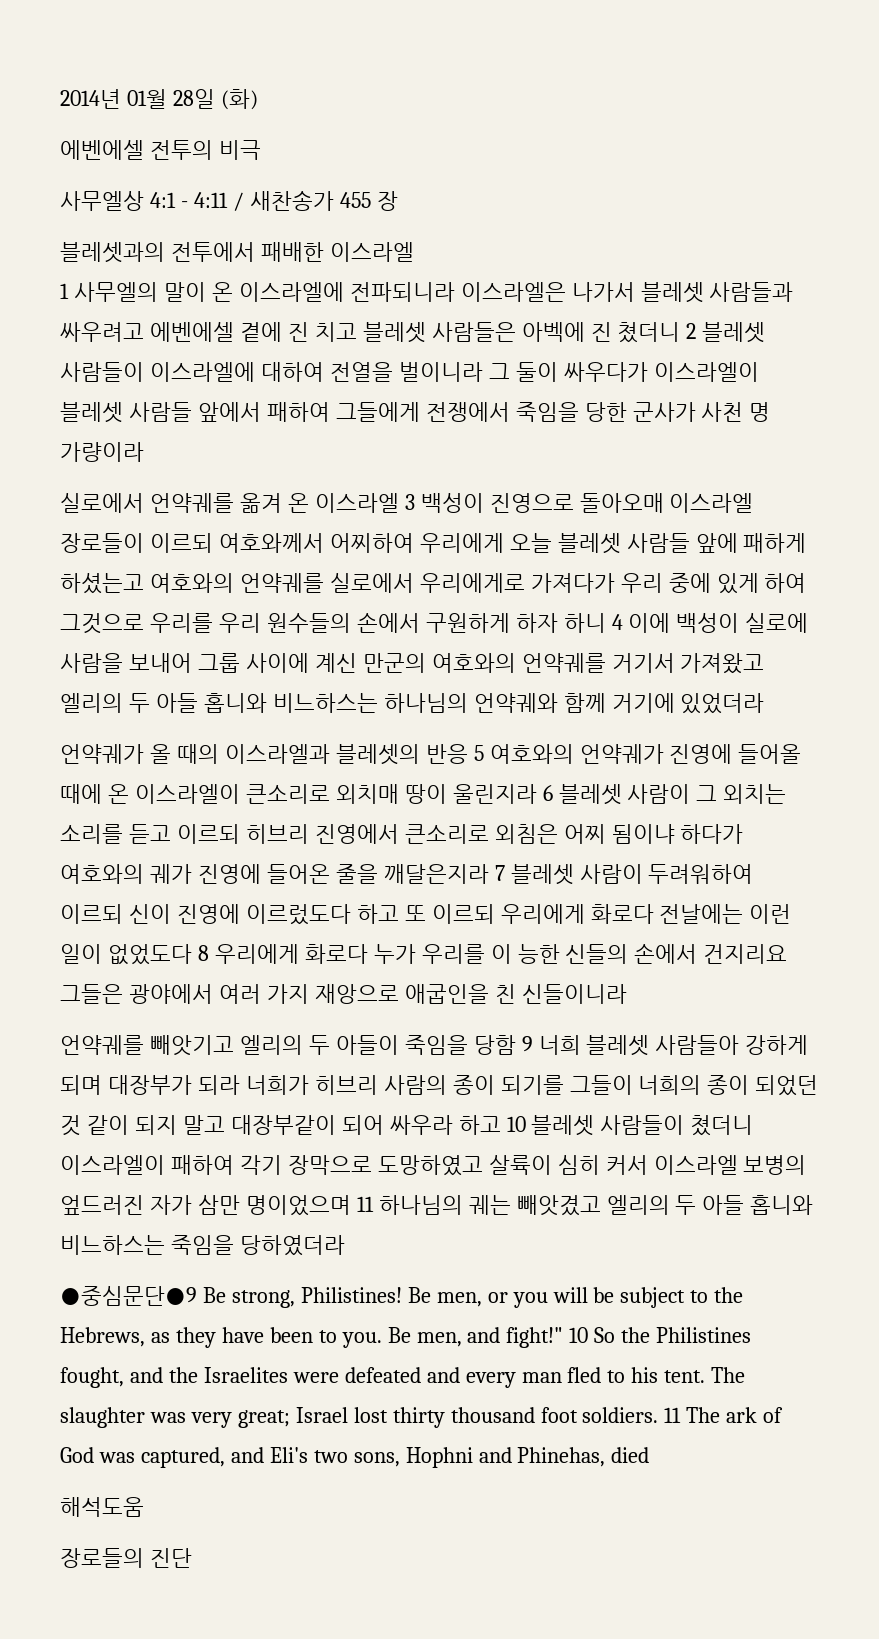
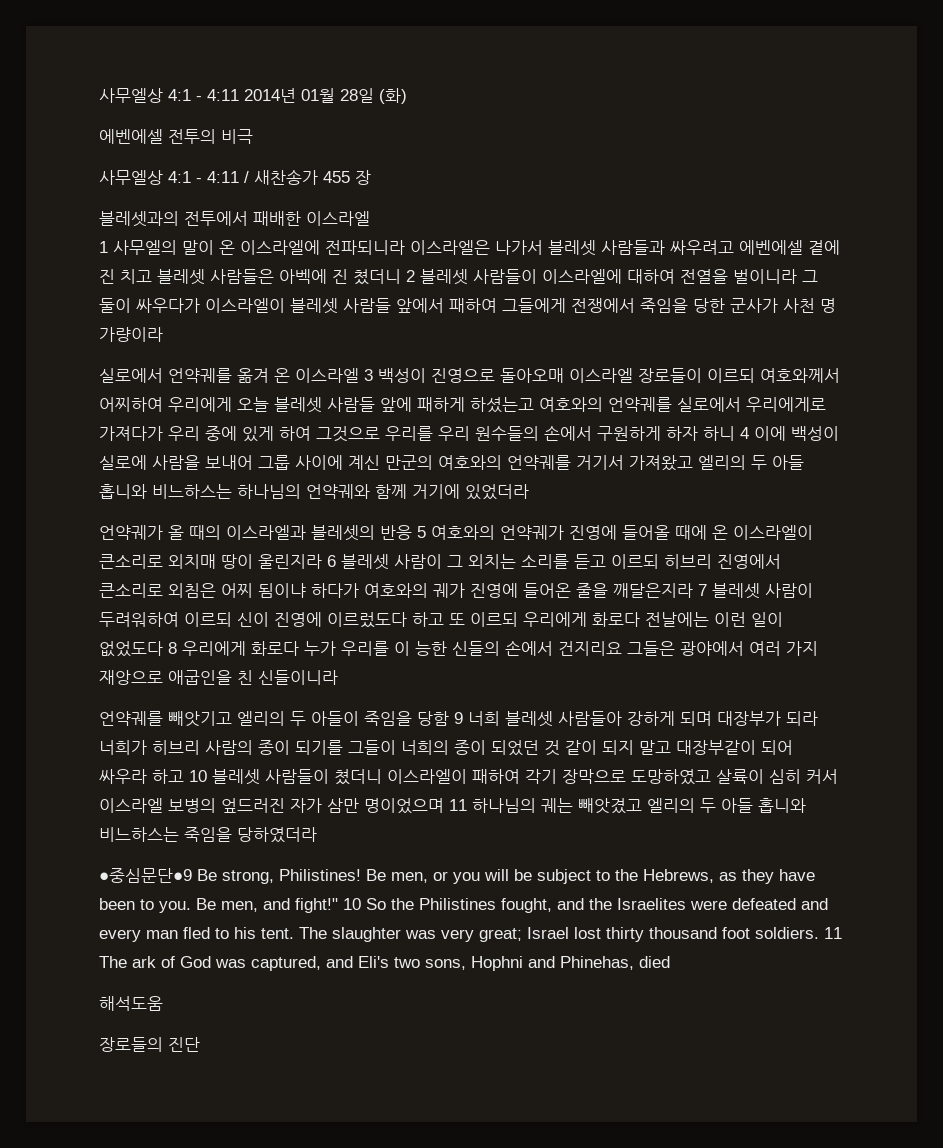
- 2014년 01월 28일 (화)
+ 사무엘상 4:1 - 4:11 2014년 01월 28일 (화)

